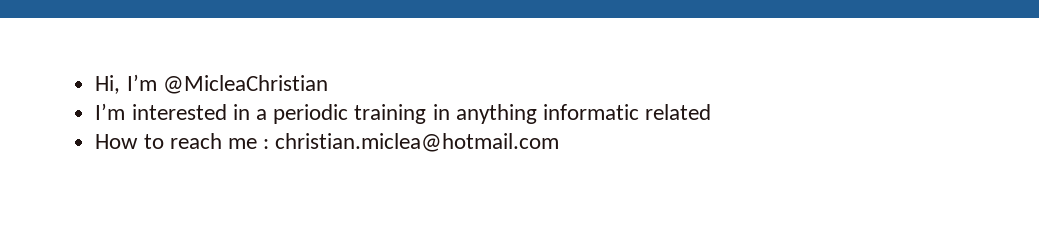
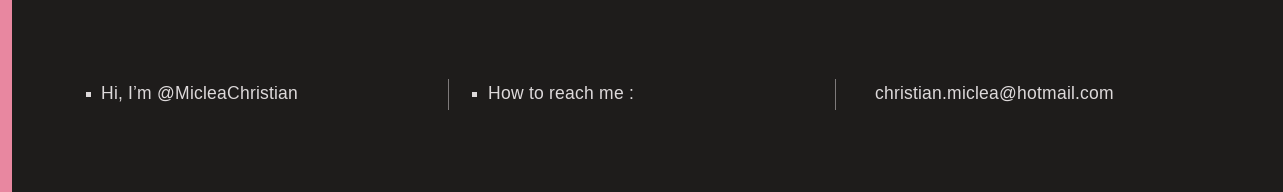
- I’m interested in a periodic training in anything informatic related

